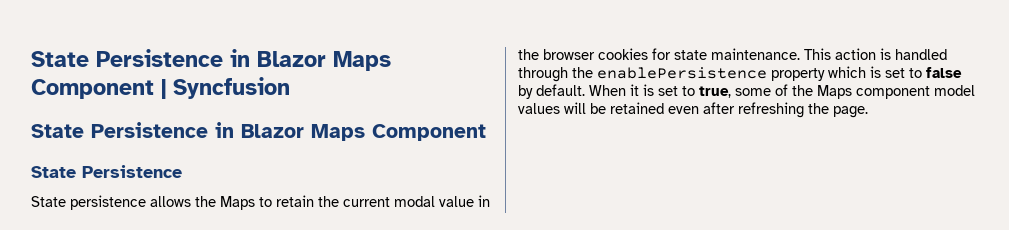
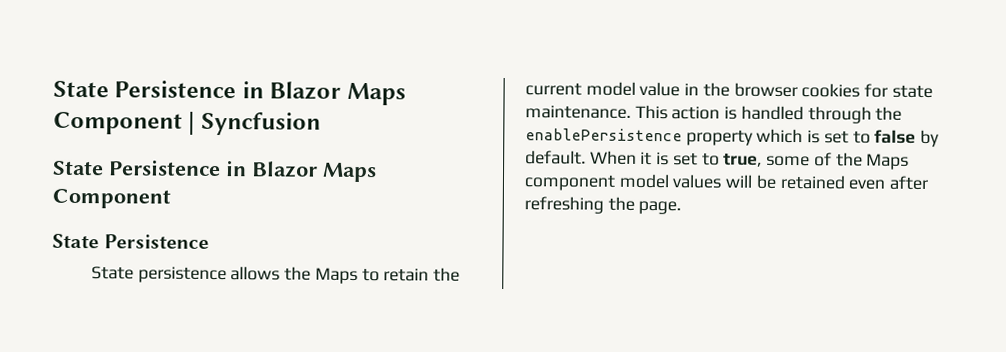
- State persistence allows the Maps to retain the current modal value in the browser cookies for state maintenance.
+ State persistence allows the Maps to retain the current model value in the browser cookies for state maintenance.

